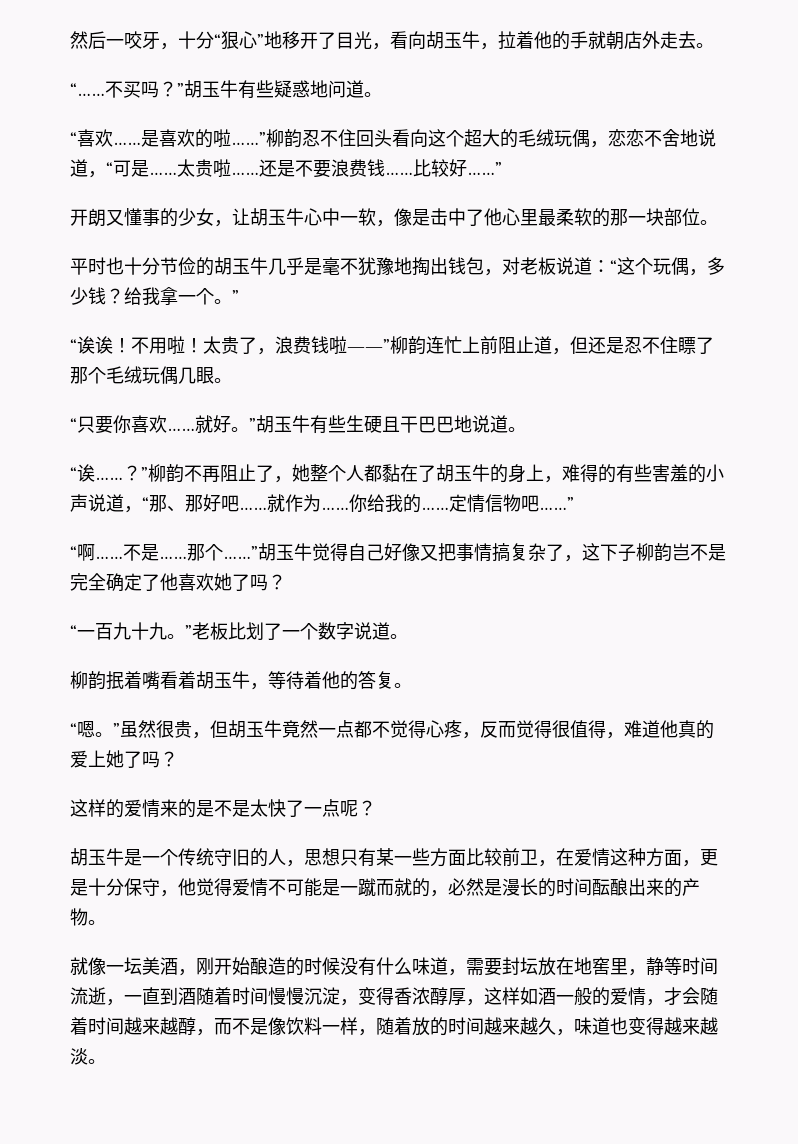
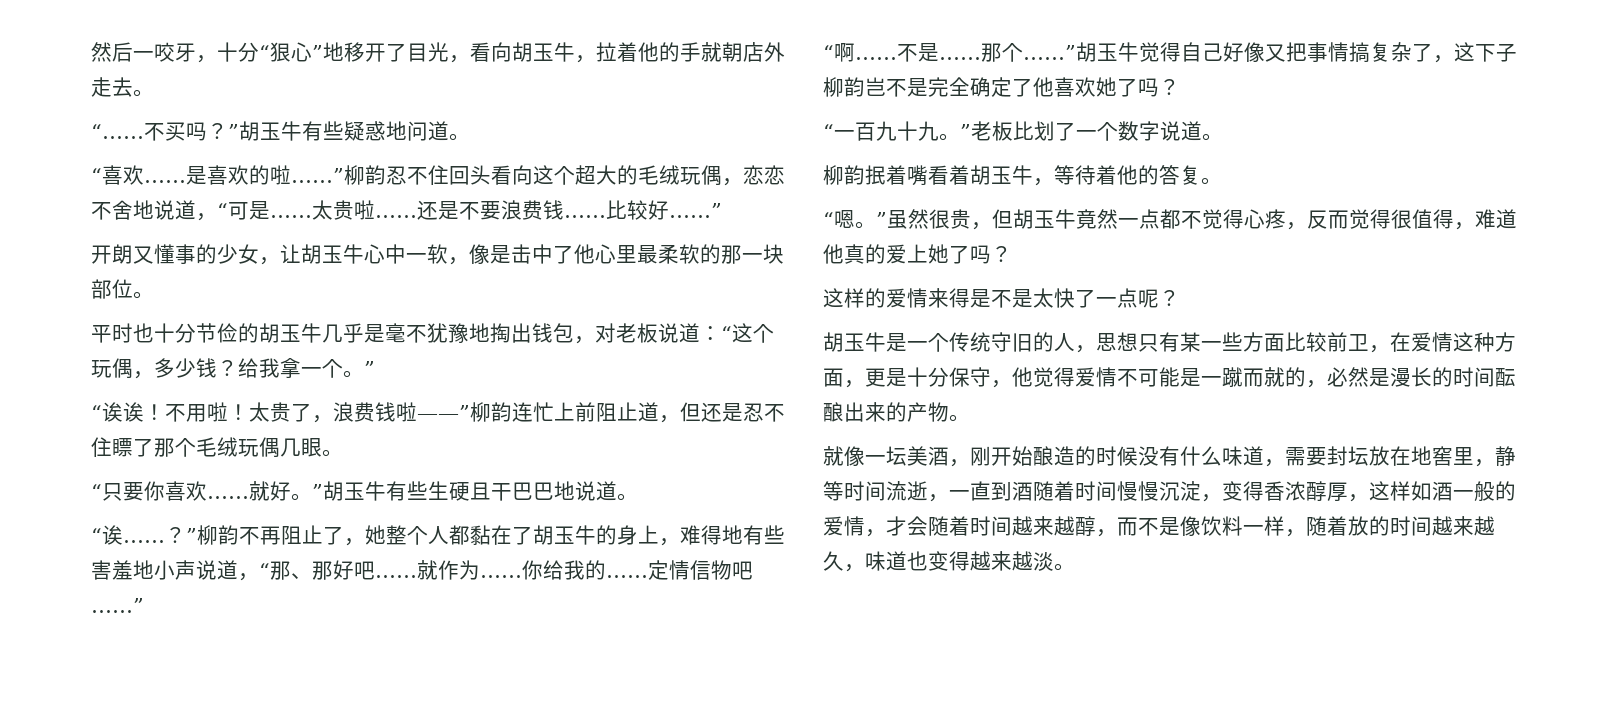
- ？”柳韵不再阻止了，她整个人都黏在了胡玉牛的身上，难得的有些害羞的小声说道，“那、那好吧……
+ ？”柳韵不再阻止了，她整个人都黏在了胡玉牛的身上，难得地有些害羞地小声说道，“那、那好吧……
- 这样的爱情来的是不是太快了一点呢？
+ 这样的爱情来得是不是太快了一点呢？

